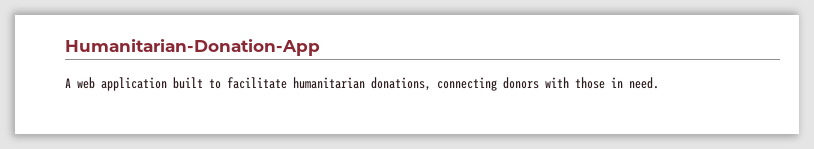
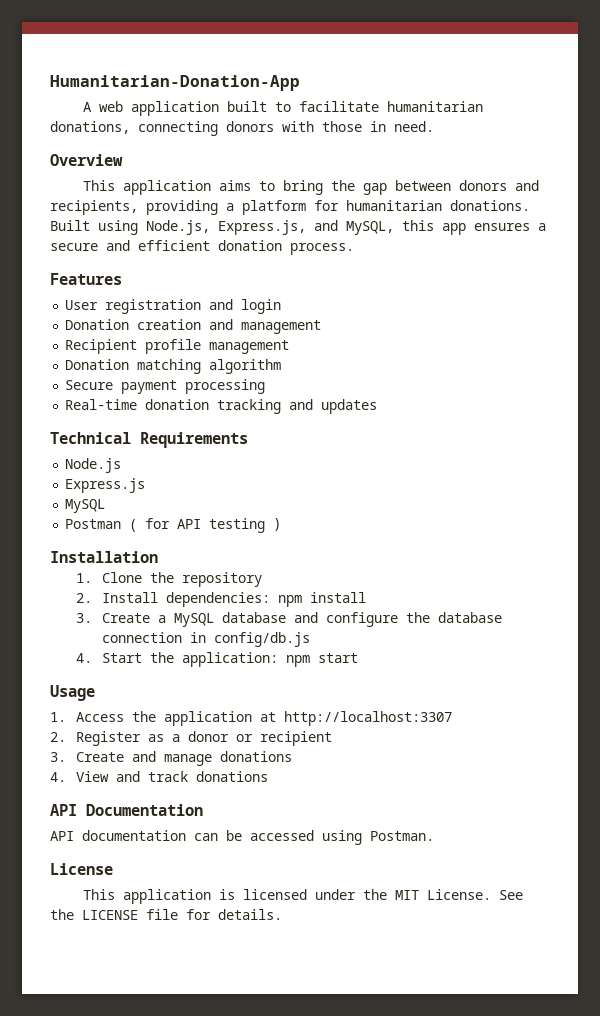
+ Overview
+ This application aims to bring the gap between donors and recipients, providing a platform for humanitarian donations. Built using Node.js, Express.js, and MySQL, this app ensures a secure and efficient donation process.
+ Features
+ User registration and login
+ Donation creation and management
+ Recipient profile management
+ Donation matching algorithm
+ Secure payment processing
+ Real-time donation tracking and updates
+ Technical Requirements
+ Node.js
+ Express.js
+ MySQL
+ Postman ( for API testing )
+ Installation
+ 1. Clone the repository
+ 2. Install dependencies: npm install
+ 3. Create a MySQL database and configure the database connection in config/db.js
+ 4. Start the application: npm start
+ Usage
+ 1. Access the application at http://localhost:3307
+ 2. Register as a donor or recipient
+ 3. Create and manage donations
+ 4. View and track donations
+ API Documentation
+ API documentation can be accessed using Postman.
+ License
+ This application is licensed under the MIT License. See the LICENSE file for details.

